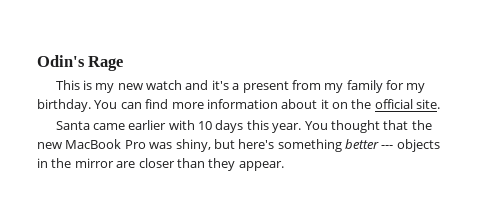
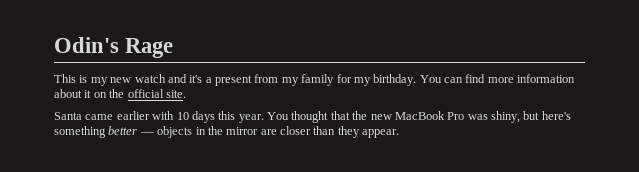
- You thought that the new MacBook Pro was shiny, but here's something better --- objects in the mirror are closer than they appear.
+ You thought that the new MacBook Pro was shiny, but here's something better — objects in the mirror are closer than they appear.

